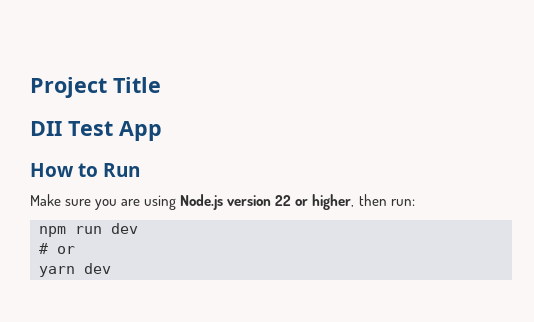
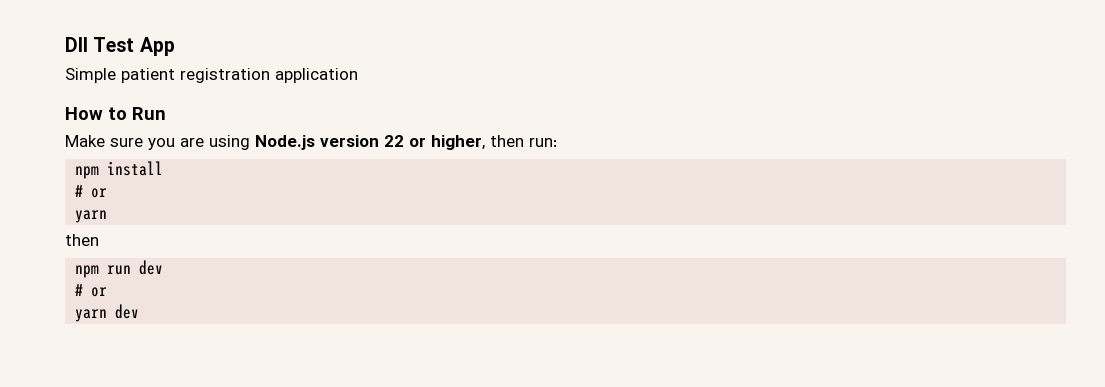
- Project Title
+ Simple patient registration application
+ npm install
+ # or
+ yarn
+ then

